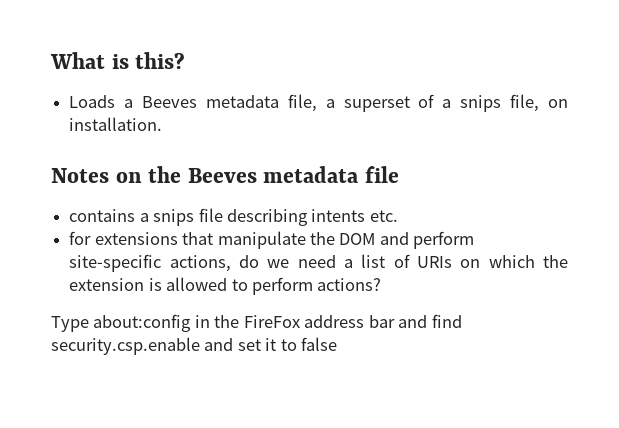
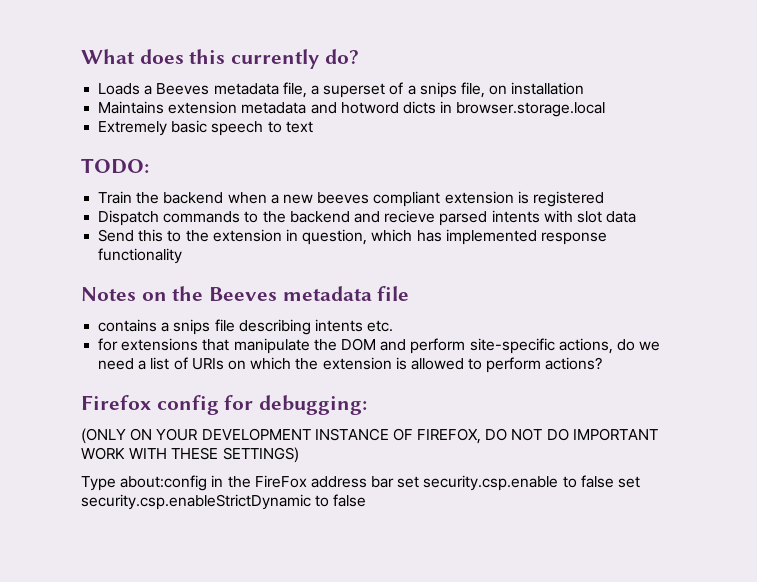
- What is this?
+ What does this currently do?
- Loads a Beeves metadata file, a superset of a snips file, on installation.
+ Loads a Beeves metadata file, a superset of a snips file, on installation
+ Maintains extension metadata and hotword dicts in browser.storage.local
+ Extremely basic speech to text
+ TODO:
+ Train the backend when a new beeves compliant extension is registered
+ Dispatch commands to the backend and recieve parsed intents with slot data
+ Send this to the extension in question, which has implemented response functionality
+ Firefox config for debugging:
+ (ONLY ON YOUR DEVELOPMENT INSTANCE OF FIREFOX, DO NOT DO IMPORTANT WORK WITH THESE SETTINGS)
- Type about:config in the FireFox address bar and find security.csp.enable and set it to false
+ Type about:config in the FireFox address bar set security.csp.enable to false set security.csp.enableStrictDynamic to false

